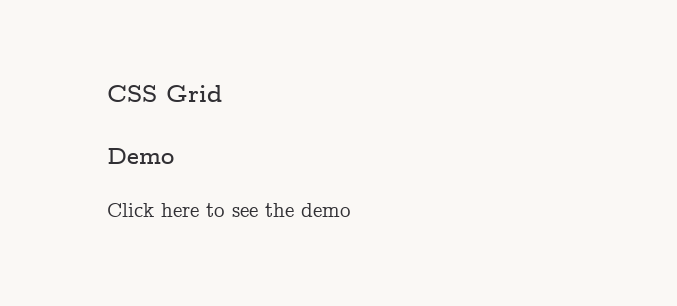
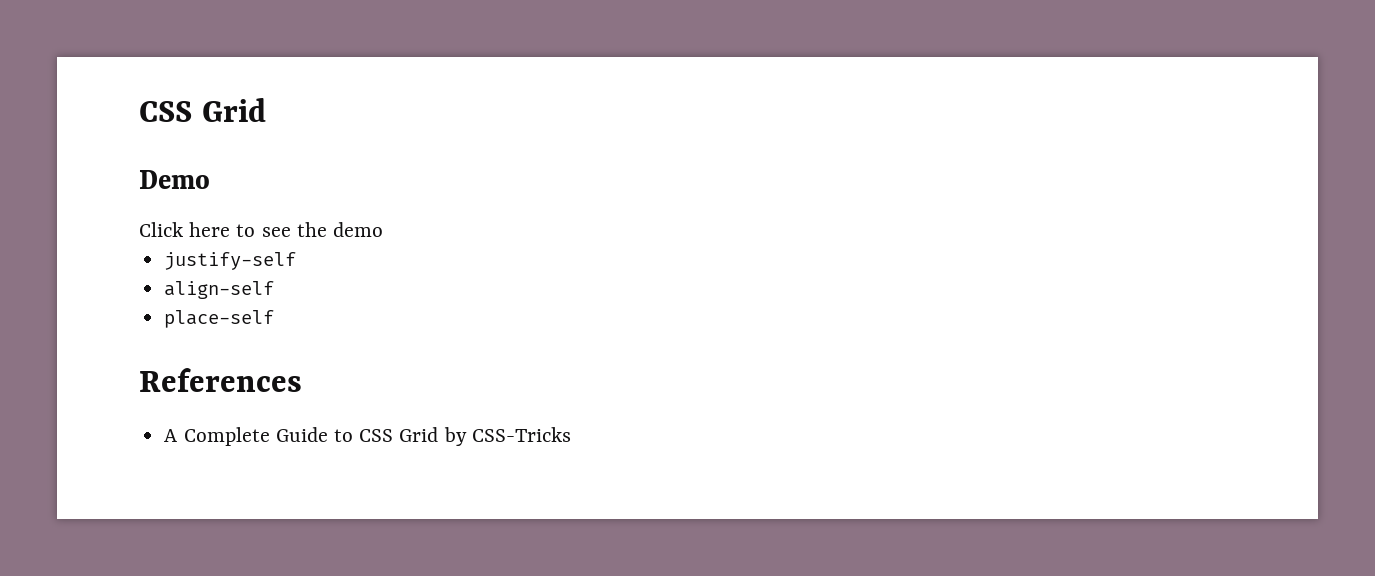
+ justify-self
+ align-self
+ place-self
+ References
+ A Complete Guide to CSS Grid by CSS-Tricks

